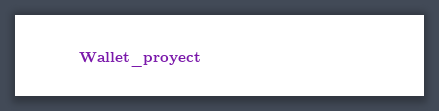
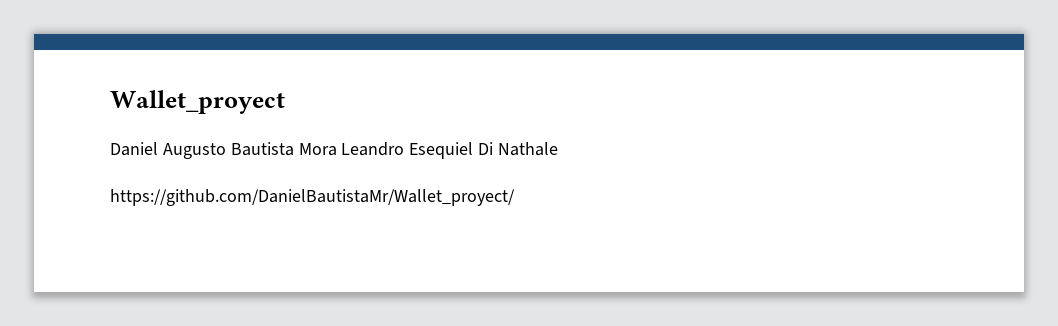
+ Daniel Augusto Bautista Mora Leandro Esequiel Di Nathale
+ https://github.com/DanielBautistaMr/Wallet_proyect/

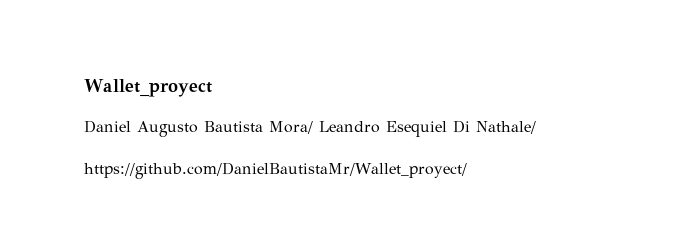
- Daniel Augusto Bautista Mora Leandro Esequiel Di Nathale
+ Daniel Augusto Bautista Mora/ Leandro Esequiel Di Nathale/

